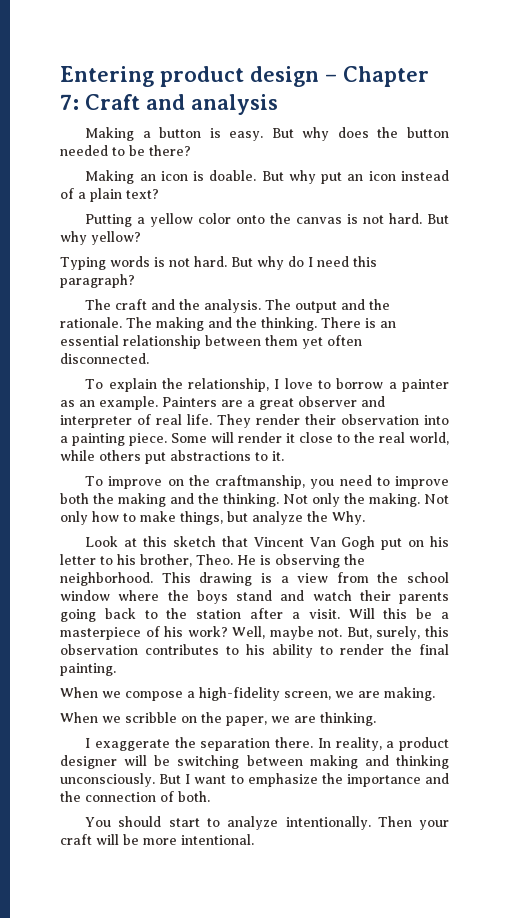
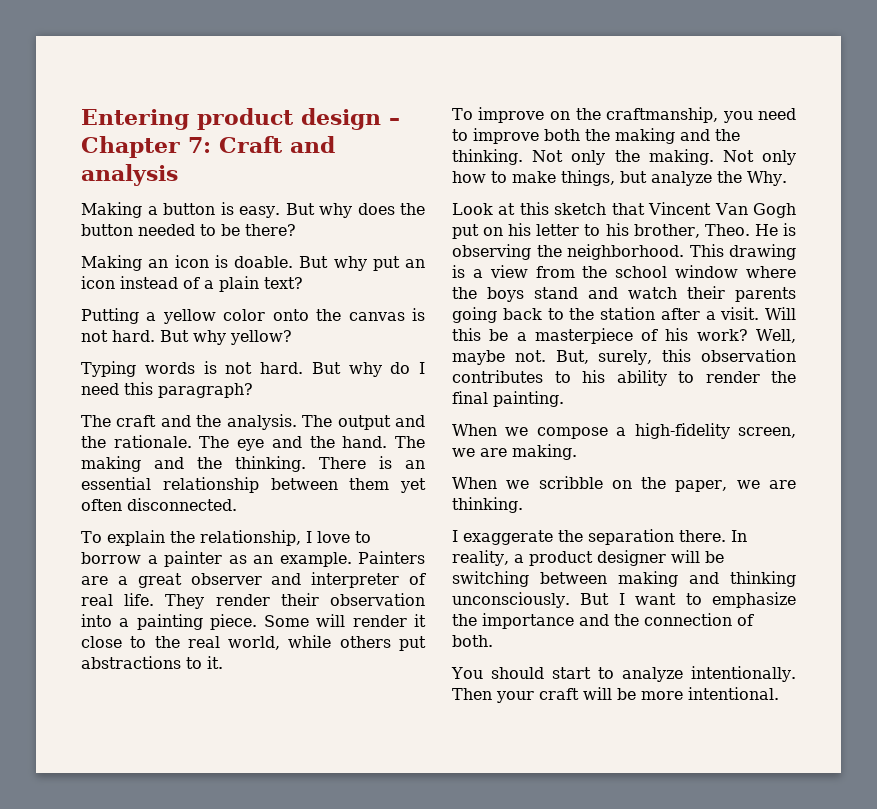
- The making and the thinking.
+ The eye and the hand. The making and the thinking.

